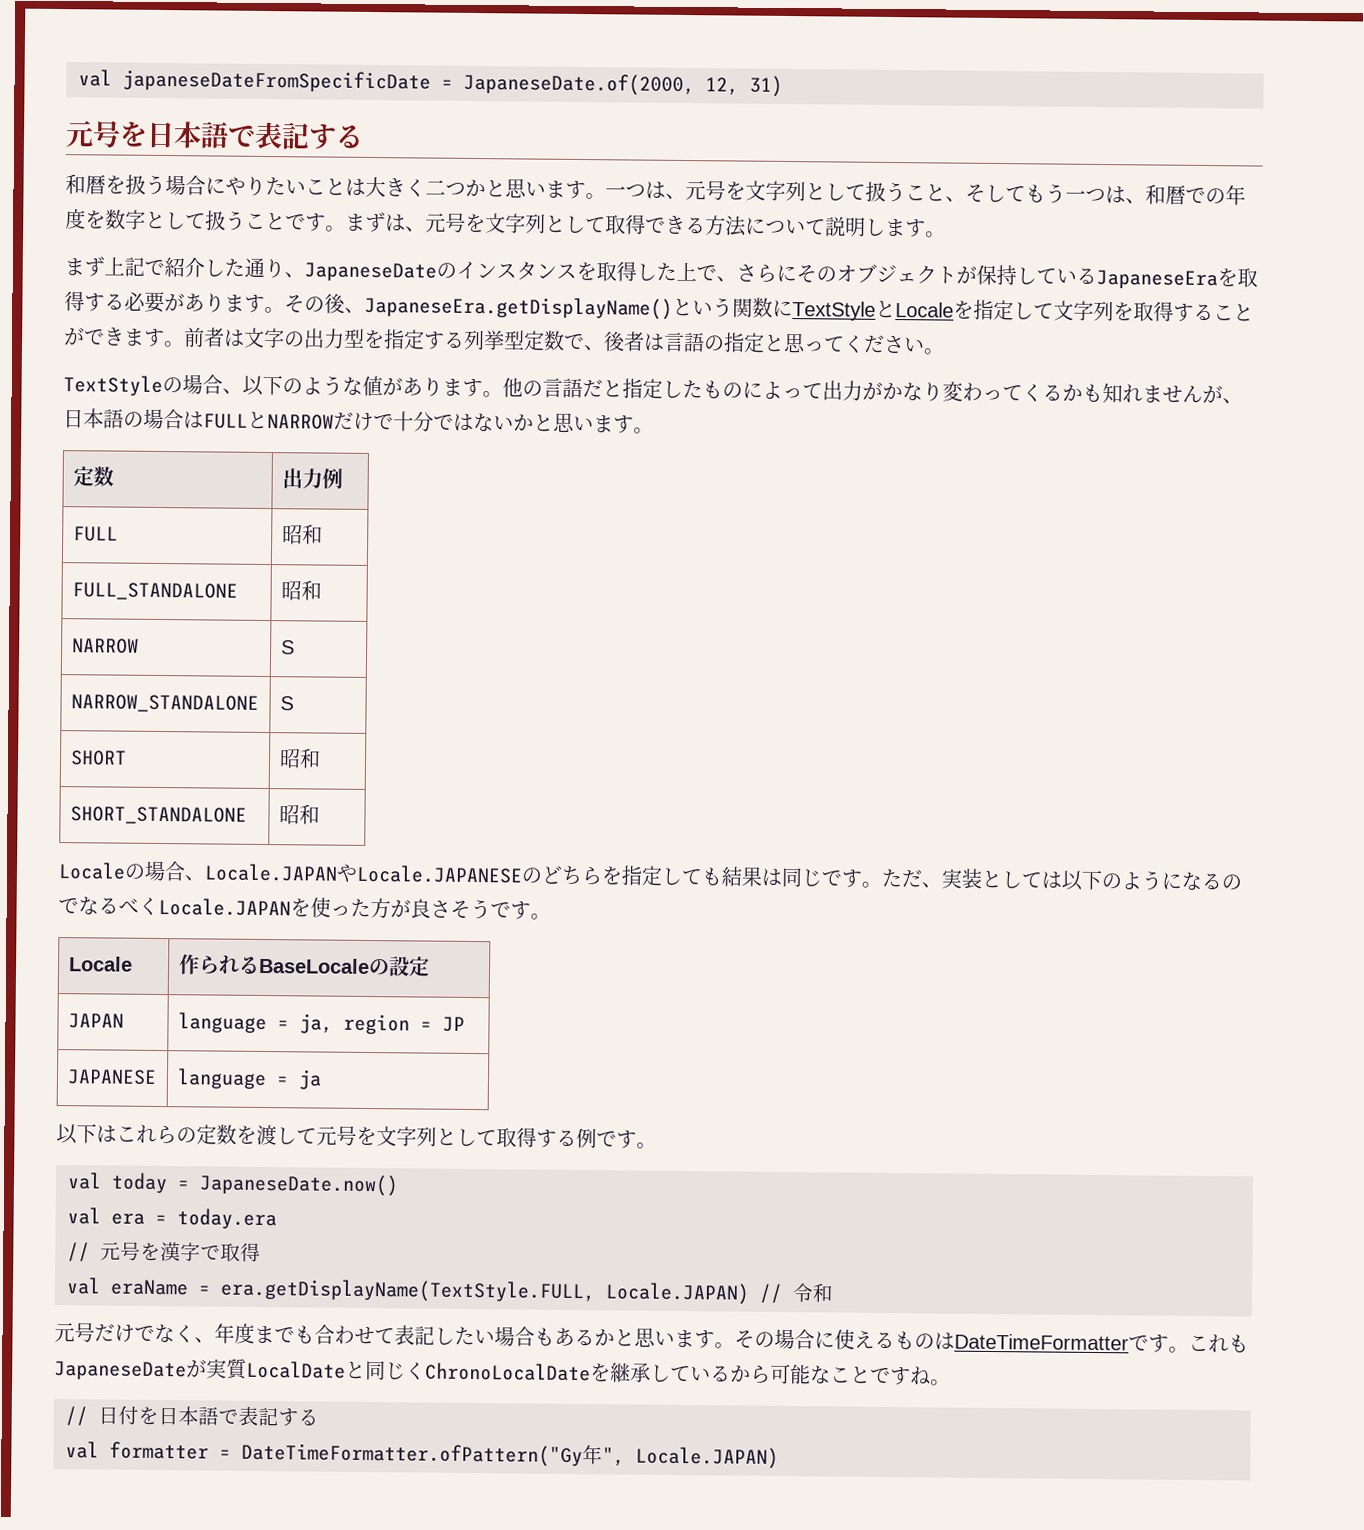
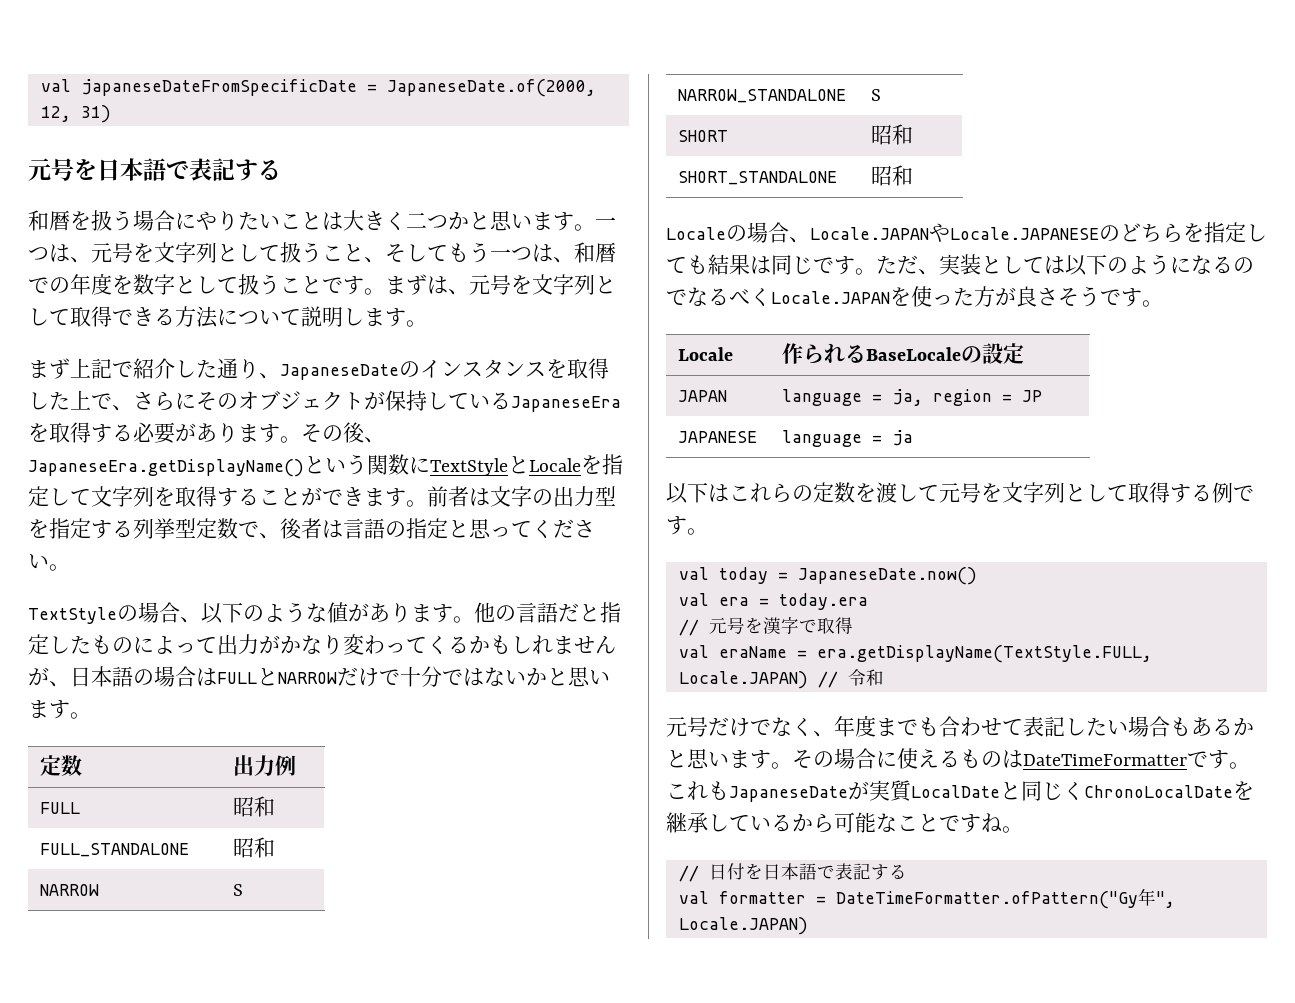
- 他の言語だと指定したものによって出力がかなり変わってくるかも知れませんが、日本語の場合はFULLとNARROWだけで十分ではないかと思います。
+ 他の言語だと指定したものによって出力がかなり変わってくるかもしれませんが、日本語の場合はFULLとNARROWだけで十分ではないかと思います。

